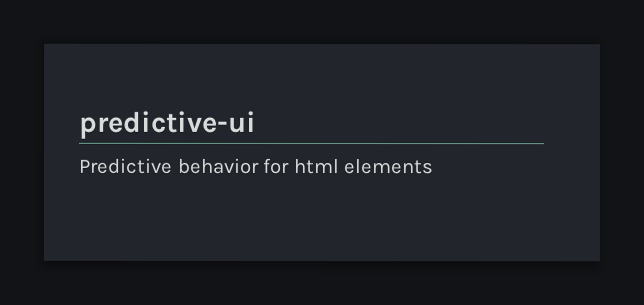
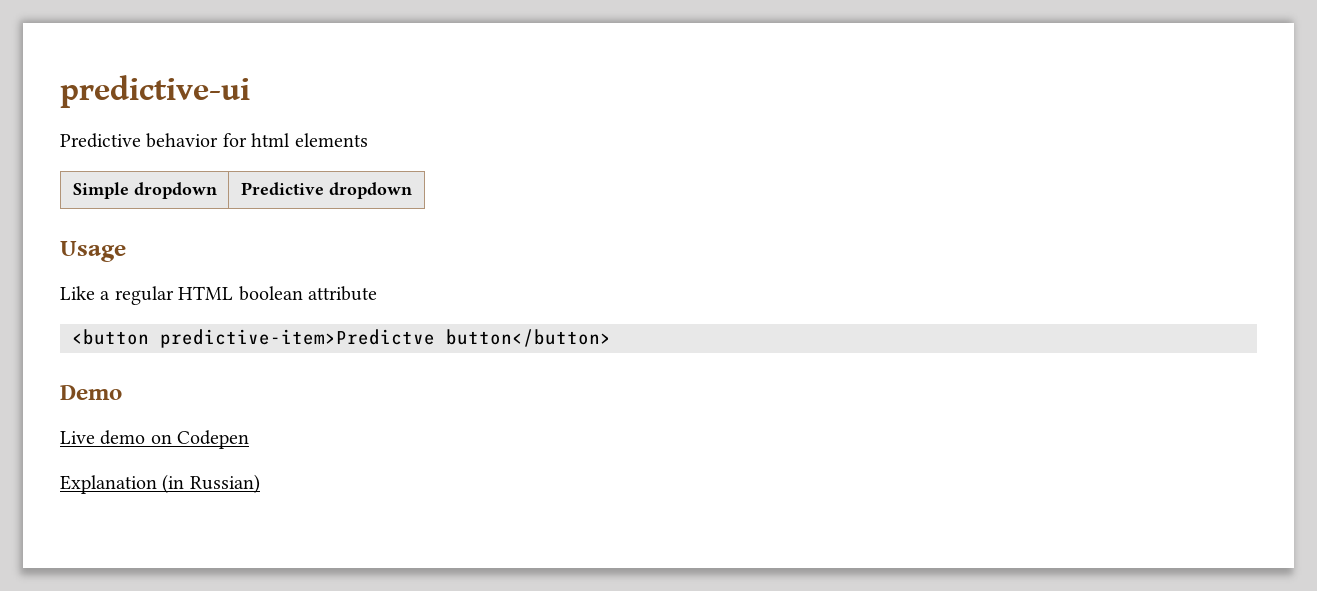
+ Simple dropdown | Predictive dropdown
+ Usage
+ Like a regular HTML boolean attribute
+ <button predictive-item>Predictve button</button>
+ Demo
+ Live demo on Codepen
+ Explanation (in Russian)

